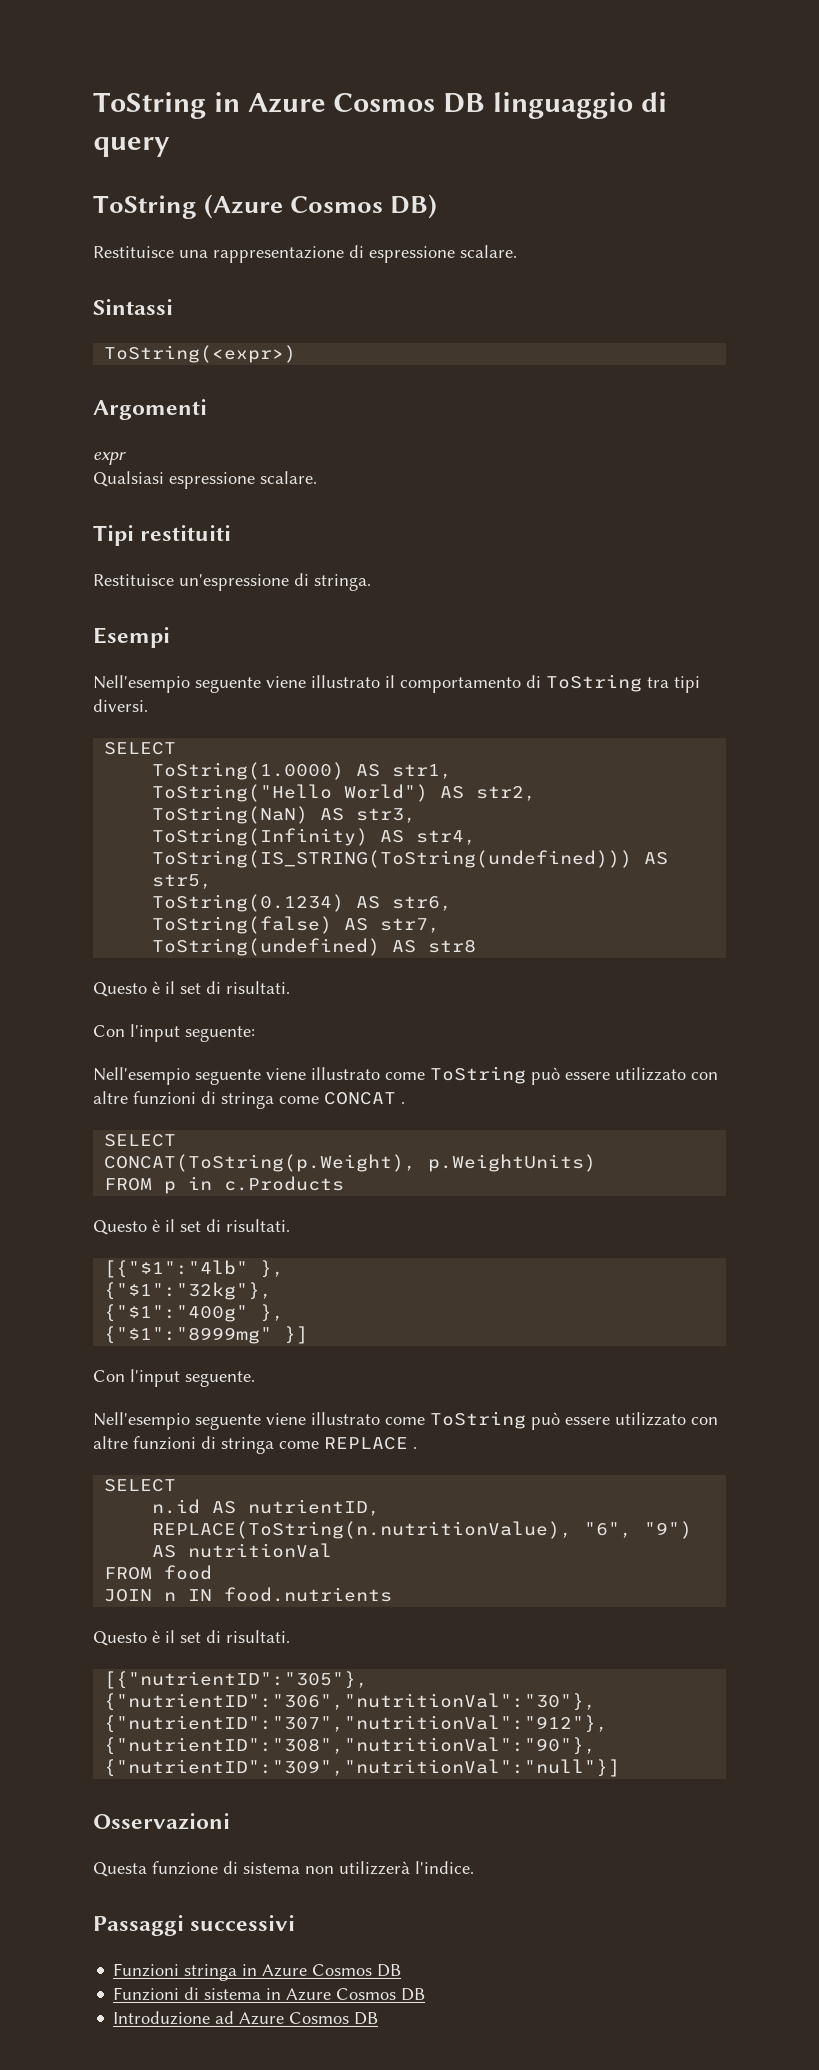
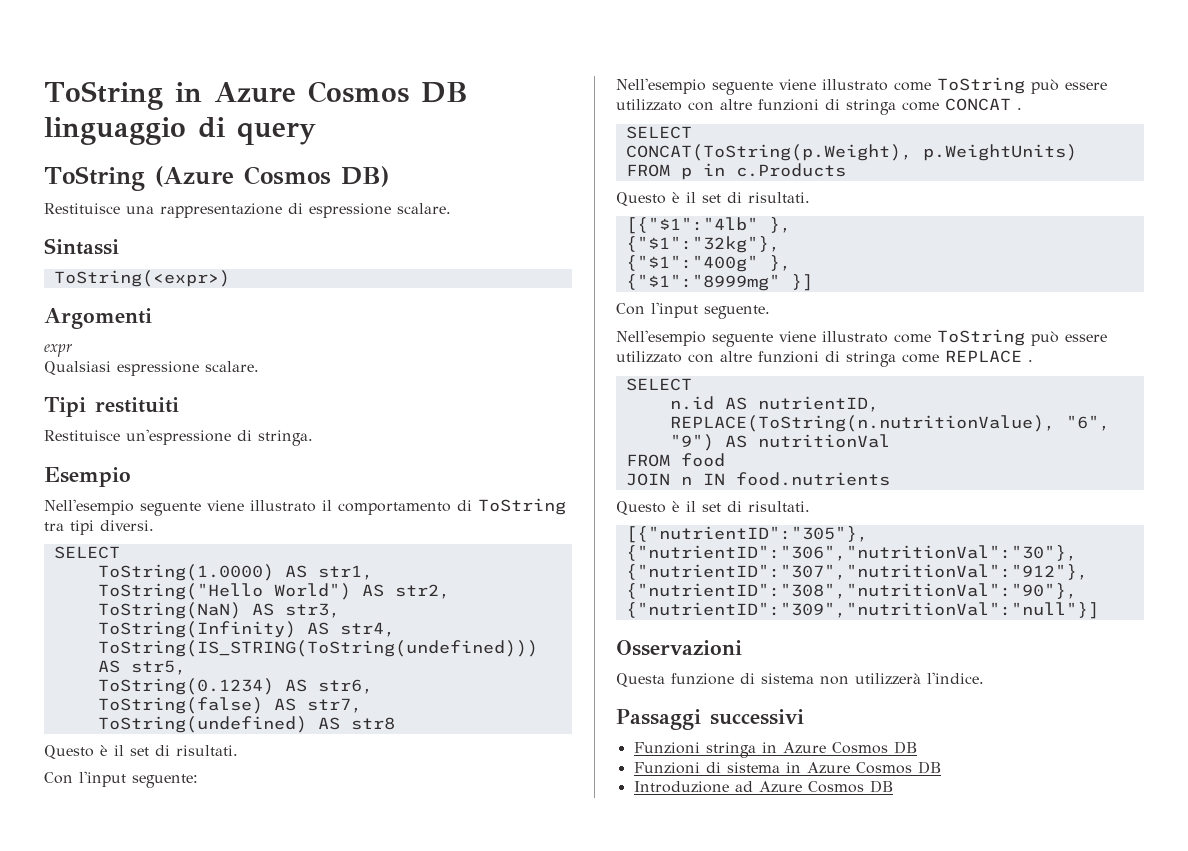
- Esempi
+ Esempio

